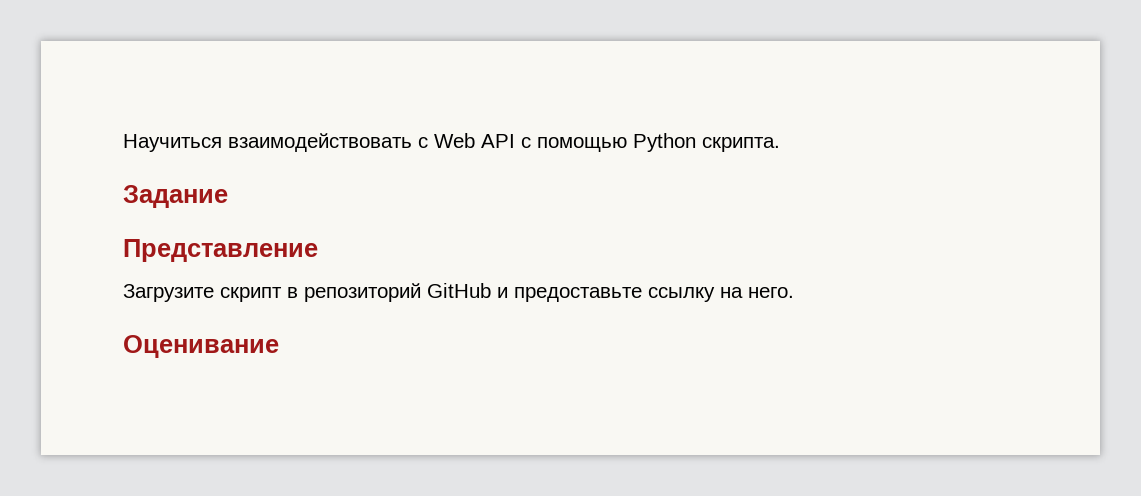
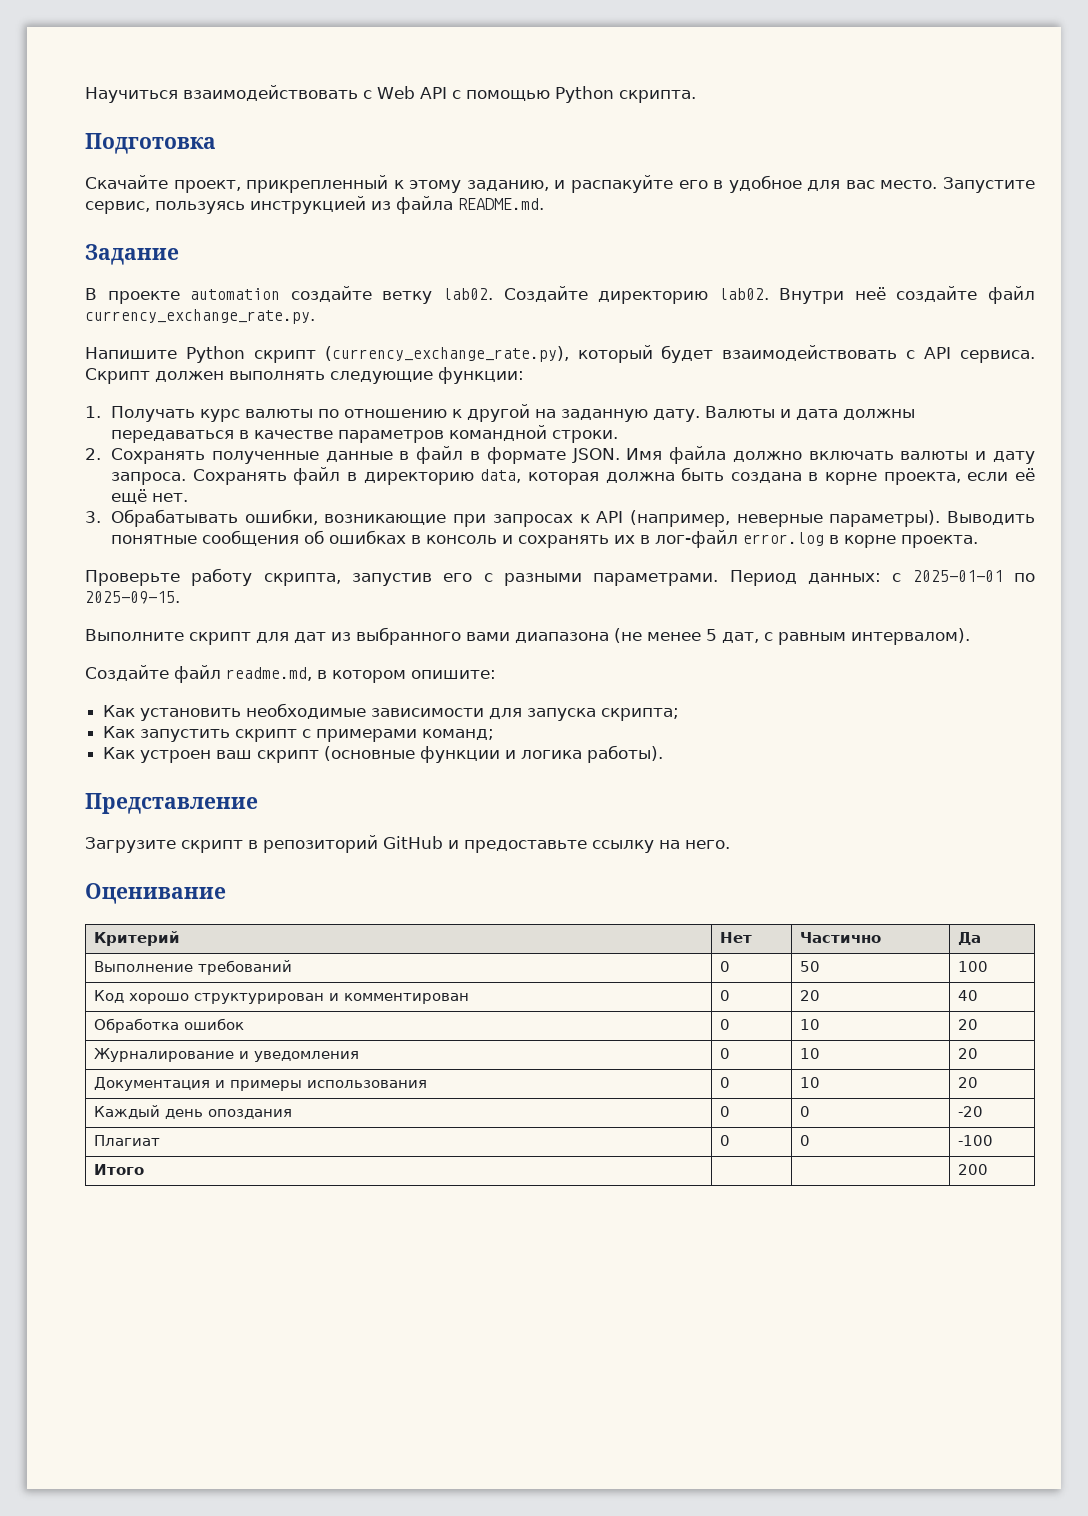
+ Подготовка
+ Скачайте проект, прикрепленный к этому заданию, и распакуйте его в удобное для вас место. Запустите сервис, пользуясь инструкцией из файла README.md.
  Задание
+ В проекте automation создайте ветку lab02. Создайте директорию lab02. Внутри неё создайте файл currency_exchange_rate.py.
+ Напишите Python скрипт (currency_exchange_rate.py), который будет взаимодействовать с API сервиса. Скрипт должен выполнять следующие функции:
+ 1. Получать курс валюты по отношению к другой на заданную дату. Валюты и дата должны передаваться в качестве параметров командной строки.
+ 2. Сохранять полученные данные в файл в формате JSON. Имя файла должно включать валюты и дату запроса. Сохранять файл в директорию data, которая должна быть создана в корне проекта, если её ещё нет.
+ 3. Обрабатывать ошибки, возникающие при запросах к API (например, неверные параметры). Выводить понятные сообщения об ошибках в консоль и сохранять их в лог-файл error.log в корне проекта.
+ Проверьте работу скрипта, запустив его с разными параметрами. Период данных: с 2025-01-01 по 2025-09-15.
+ Выполните скрипт для дат из выбранного вами диапазона (не менее 5 дат, с равным интервалом).
+ Создайте файл readme.md, в котором опишите:
+ Как установить необходимые зависимости для запуска скрипта;
+ Как запустить скрипт с примерами команд;
+ Как устроен ваш скрипт (основные функции и логика работы).
+ Критерий | Нет | Частично | Да
+ Выполнение требований | 0 | 50 | 100
+ Код хорошо структурирован и комментирован | 0 | 20 | 40
+ Обработка ошибок | 0 | 10 | 20
+ Журналирование и уведомления | 0 | 10 | 20
+ Документация и примеры использования | 0 | 10 | 20
+ Каждый день опоздания | 0 | 0 | -20
+ Плагиат | 0 | 0 | -100
+ Итого | | | 200

